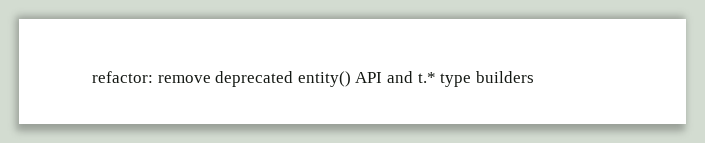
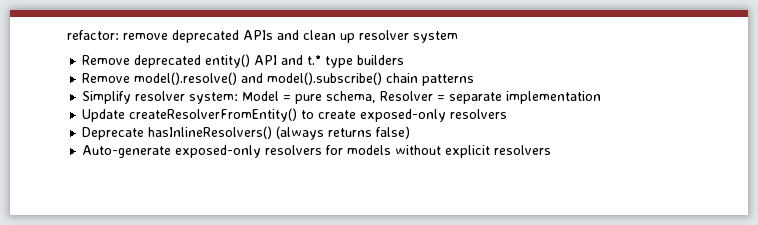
- refactor: remove deprecated entity() API and t.* type builders
+ refactor: remove deprecated APIs and clean up resolver system
+ Remove deprecated entity() API and t.* type builders
+ Remove model().resolve() and model().subscribe() chain patterns
+ Simplify resolver system: Model = pure schema, Resolver = separate implementation
+ Update createResolverFromEntity() to create exposed-only resolvers
+ Deprecate hasInlineResolvers() (always returns false)
+ Auto-generate exposed-only resolvers for models without explicit resolvers

